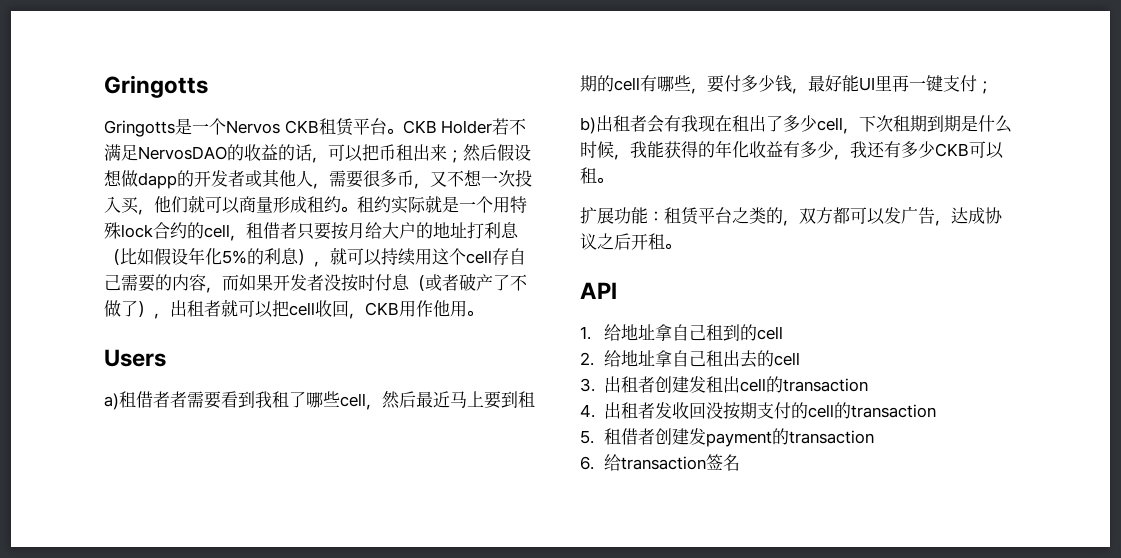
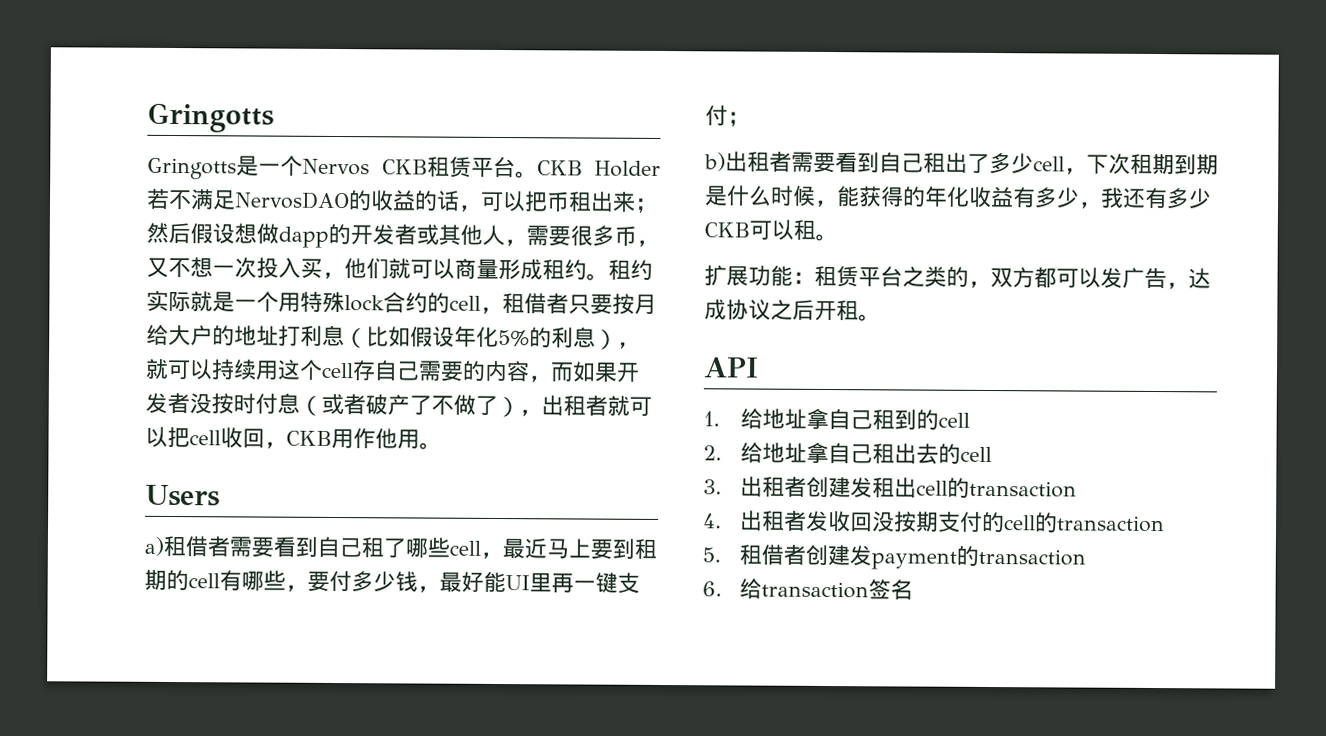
- a)租借者者需要看到我租了哪些cell，然后最近马上要到租期的cell有哪些，要付多少钱，最好能UI里再一键支付；
+ a)租借者需要看到自己租了哪些cell，最近马上要到租期的cell有哪些，要付多少钱，最好能UI里再一键支付；
- b)出租者会有我现在租出了多少cell，下次租期到期是什么时候，我能获得的年化收益有多少，我还有多少CKB可以租。
+ b)出租者需要看到自己租出了多少cell，下次租期到期是什么时候，能获得的年化收益有多少，我还有多少CKB可以租。

